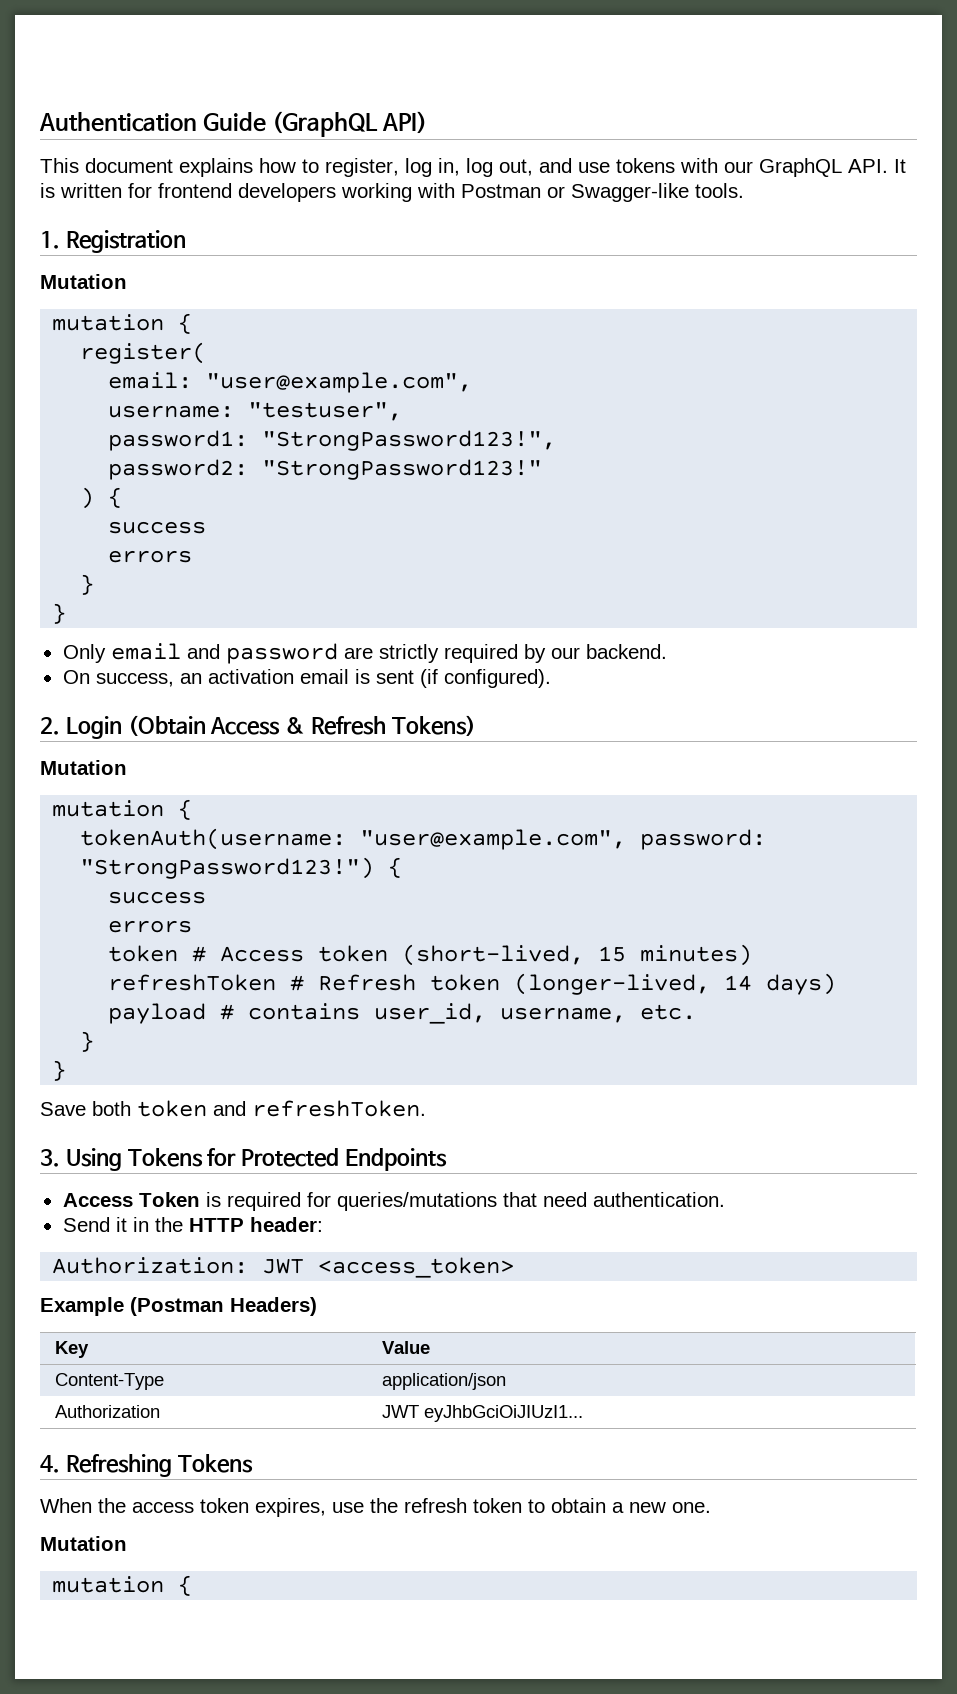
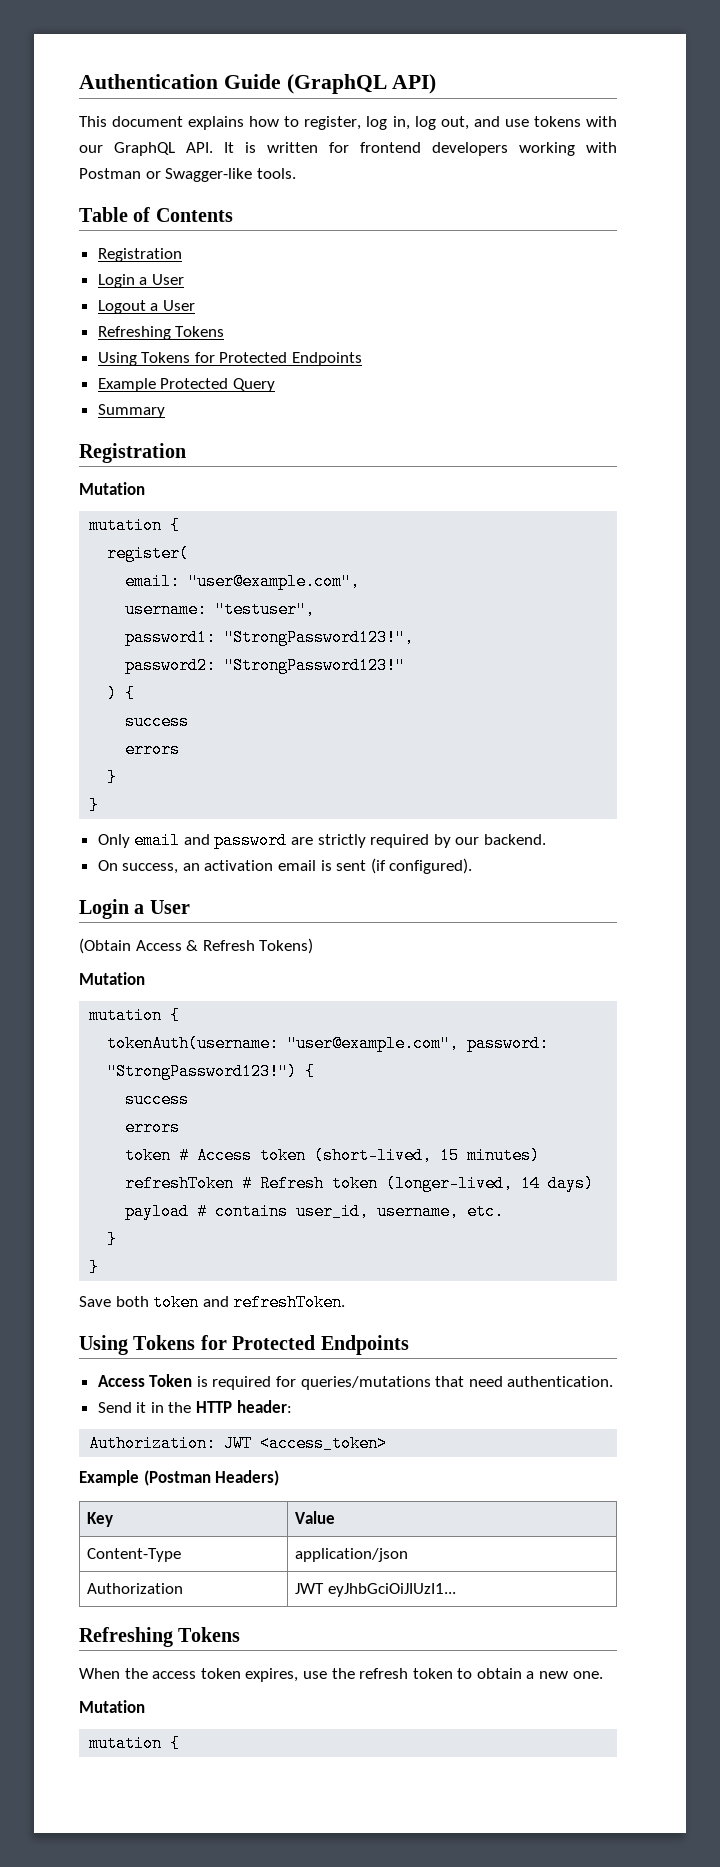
- 1. Registration
+ Table of Contents
+ Registration
+ Login a User
+ Logout a User
+ Refreshing Tokens
+ Using Tokens for Protected Endpoints
+ Example Protected Query
+ Summary
+ Registration
  On success, an activation email is sent (if configured).
- 2. Login (Obtain Access & Refresh Tokens)
+ Login a User
+ (Obtain Access & Refresh Tokens)
  Save both token and refreshToken.
- 3. Using Tokens for Protected Endpoints
+ Using Tokens for Protected Endpoints
  Authorization | JWT eyJhbGciOiJIUzI1...
- 4. Refreshing Tokens
+ Refreshing Tokens

